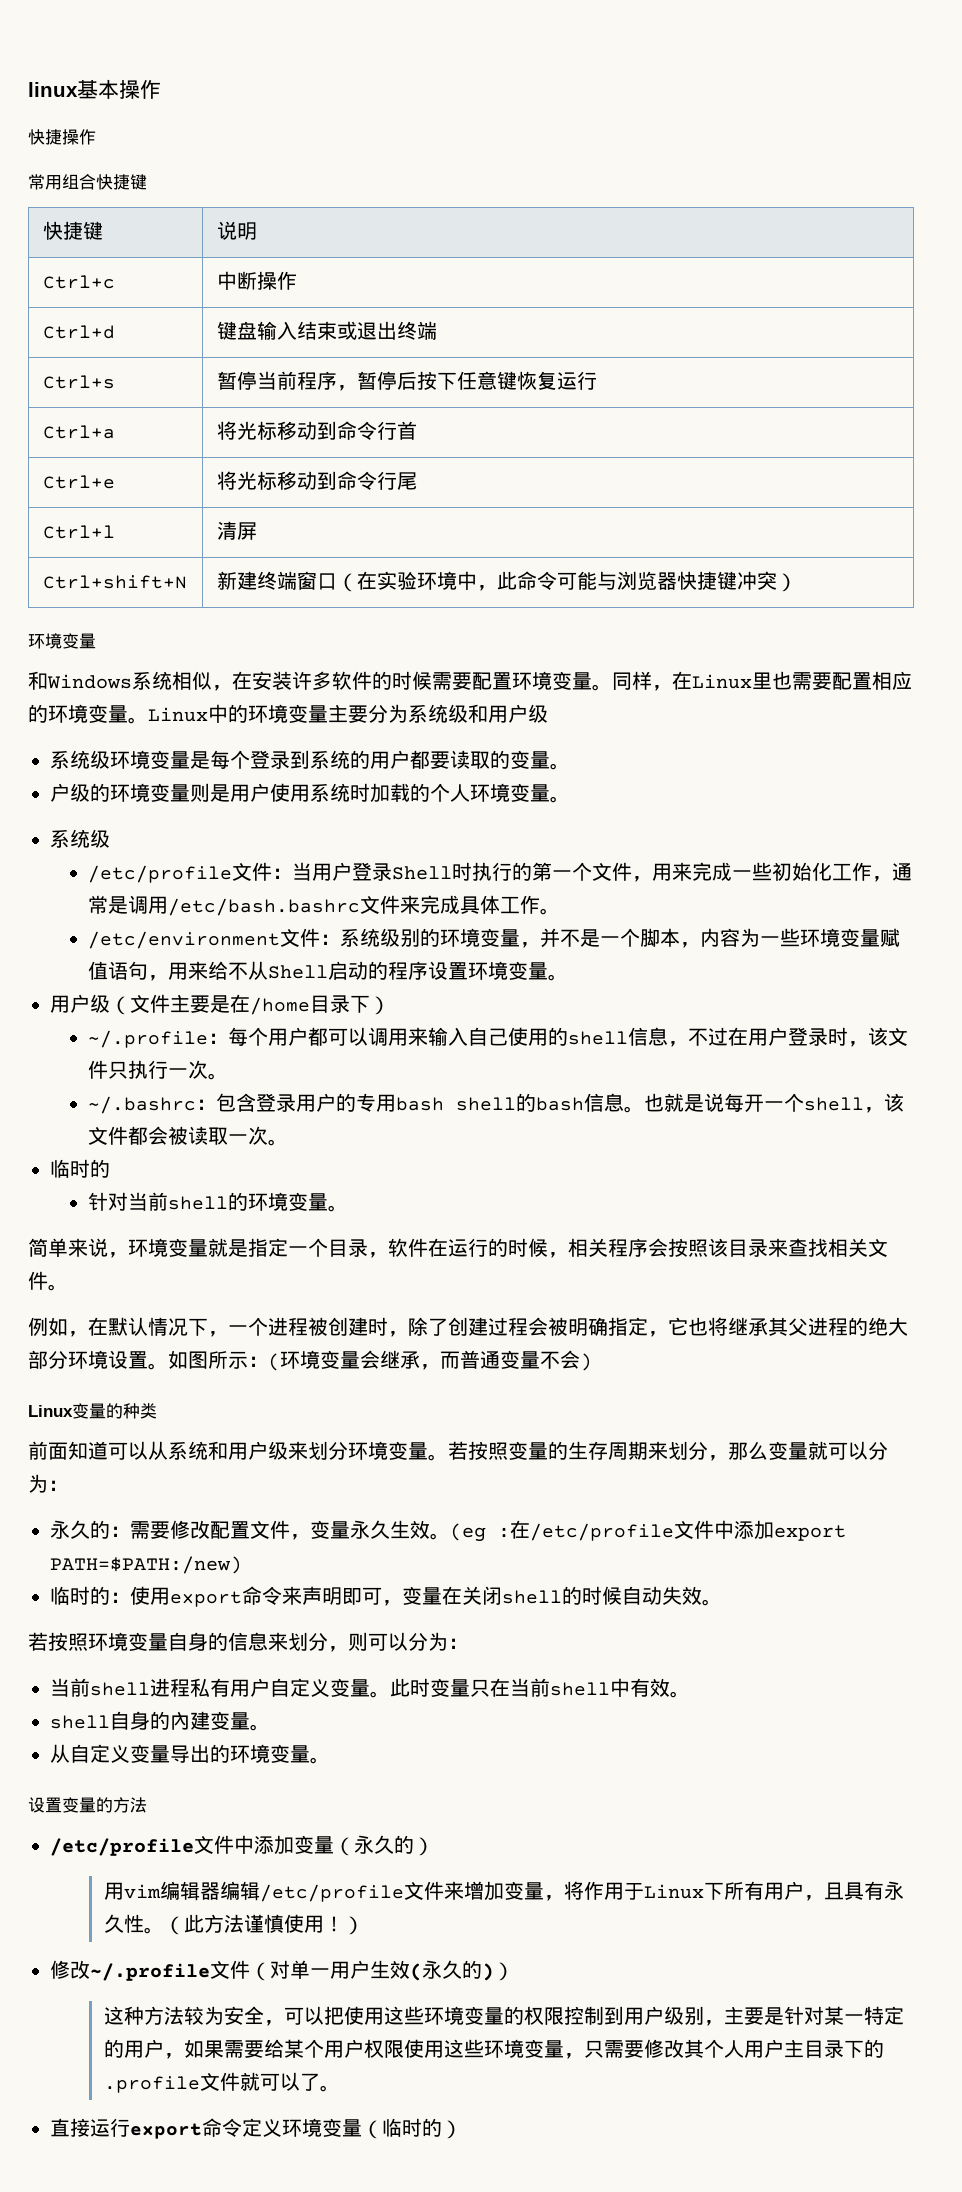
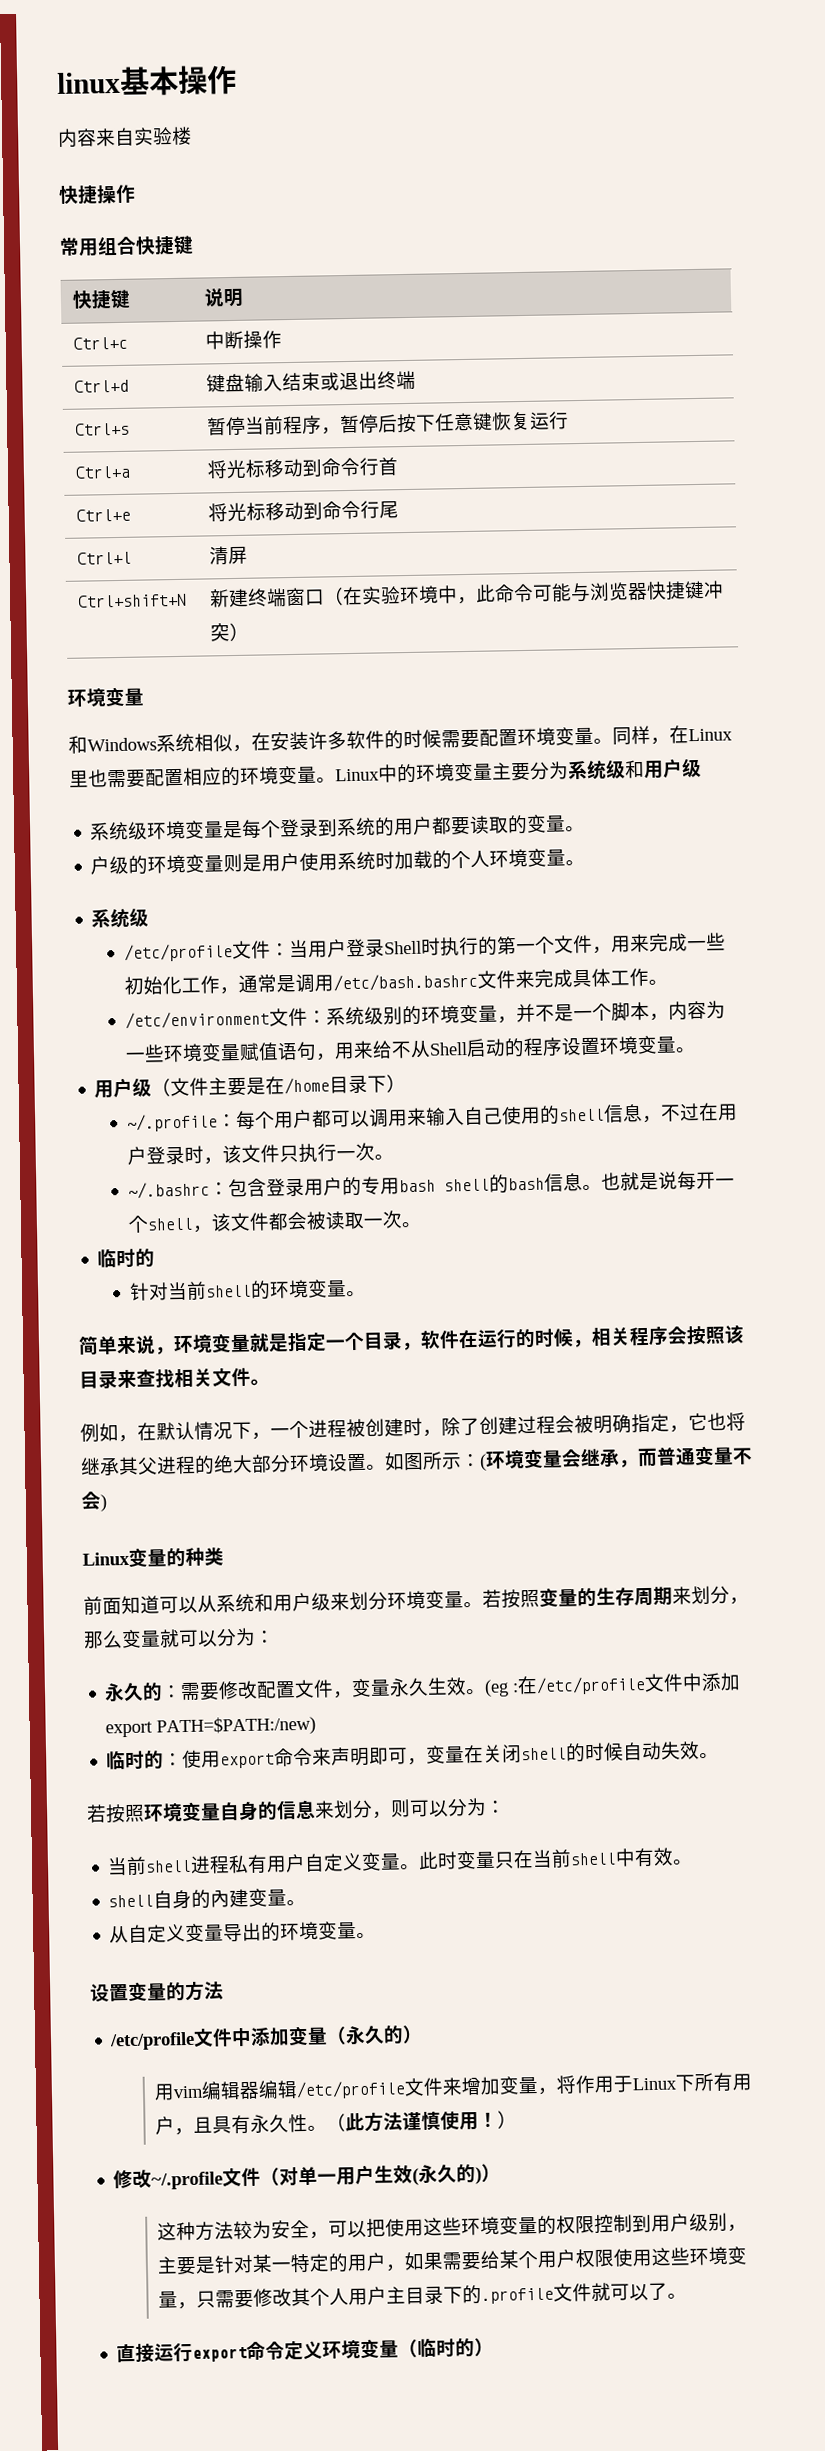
+ 内容来自实验楼

